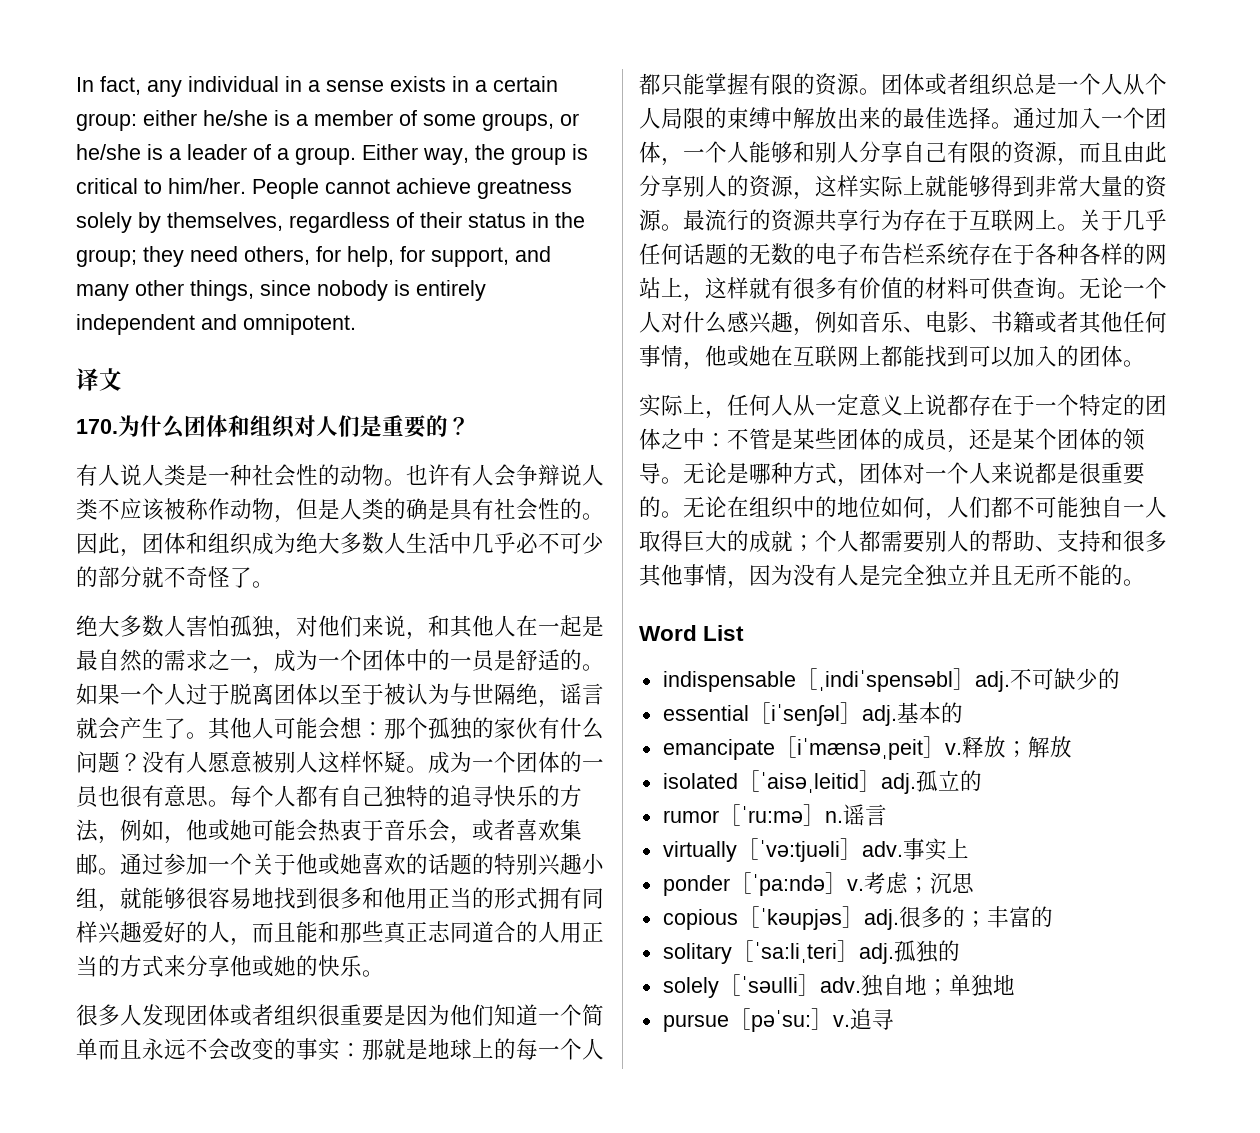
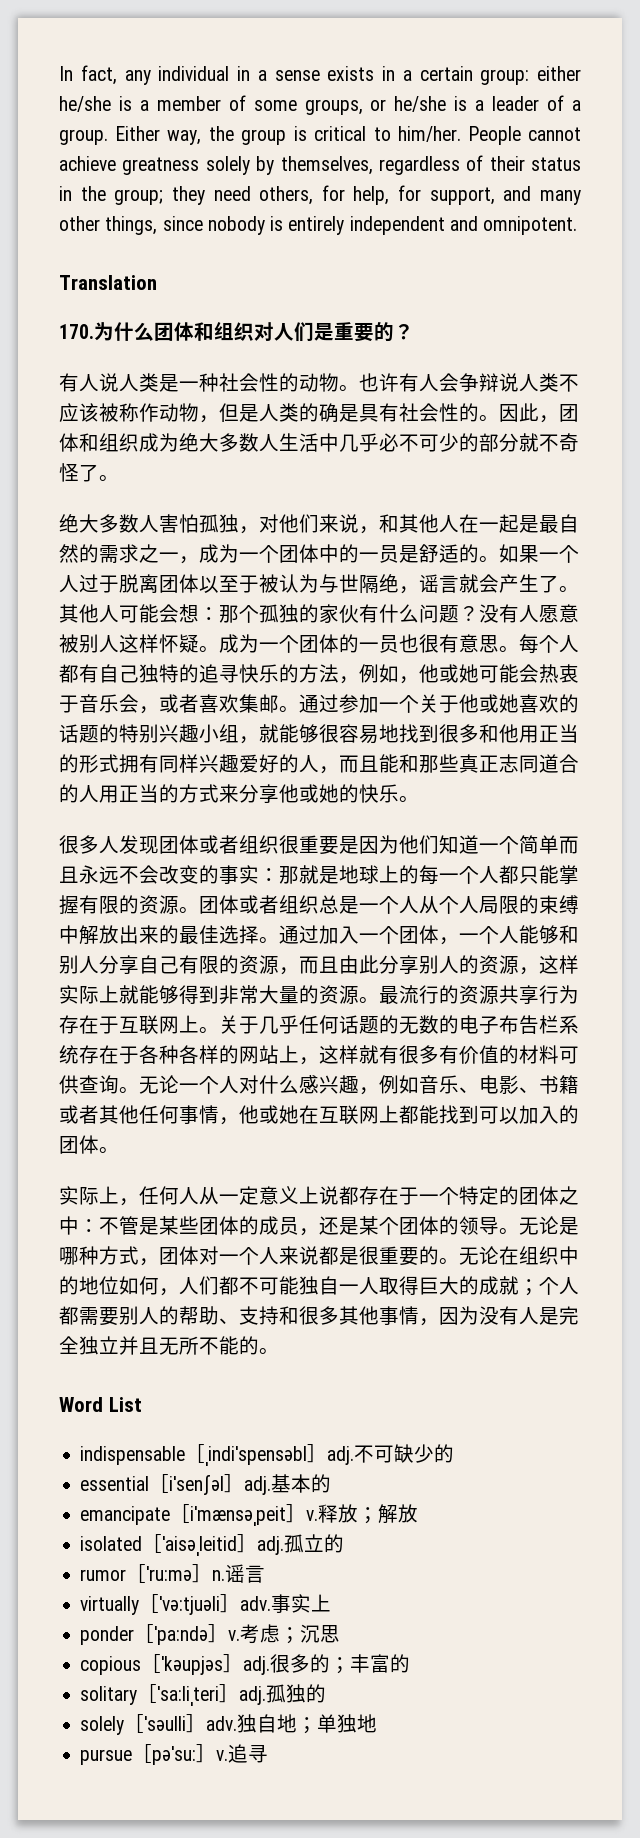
- 译文
+ Translation

